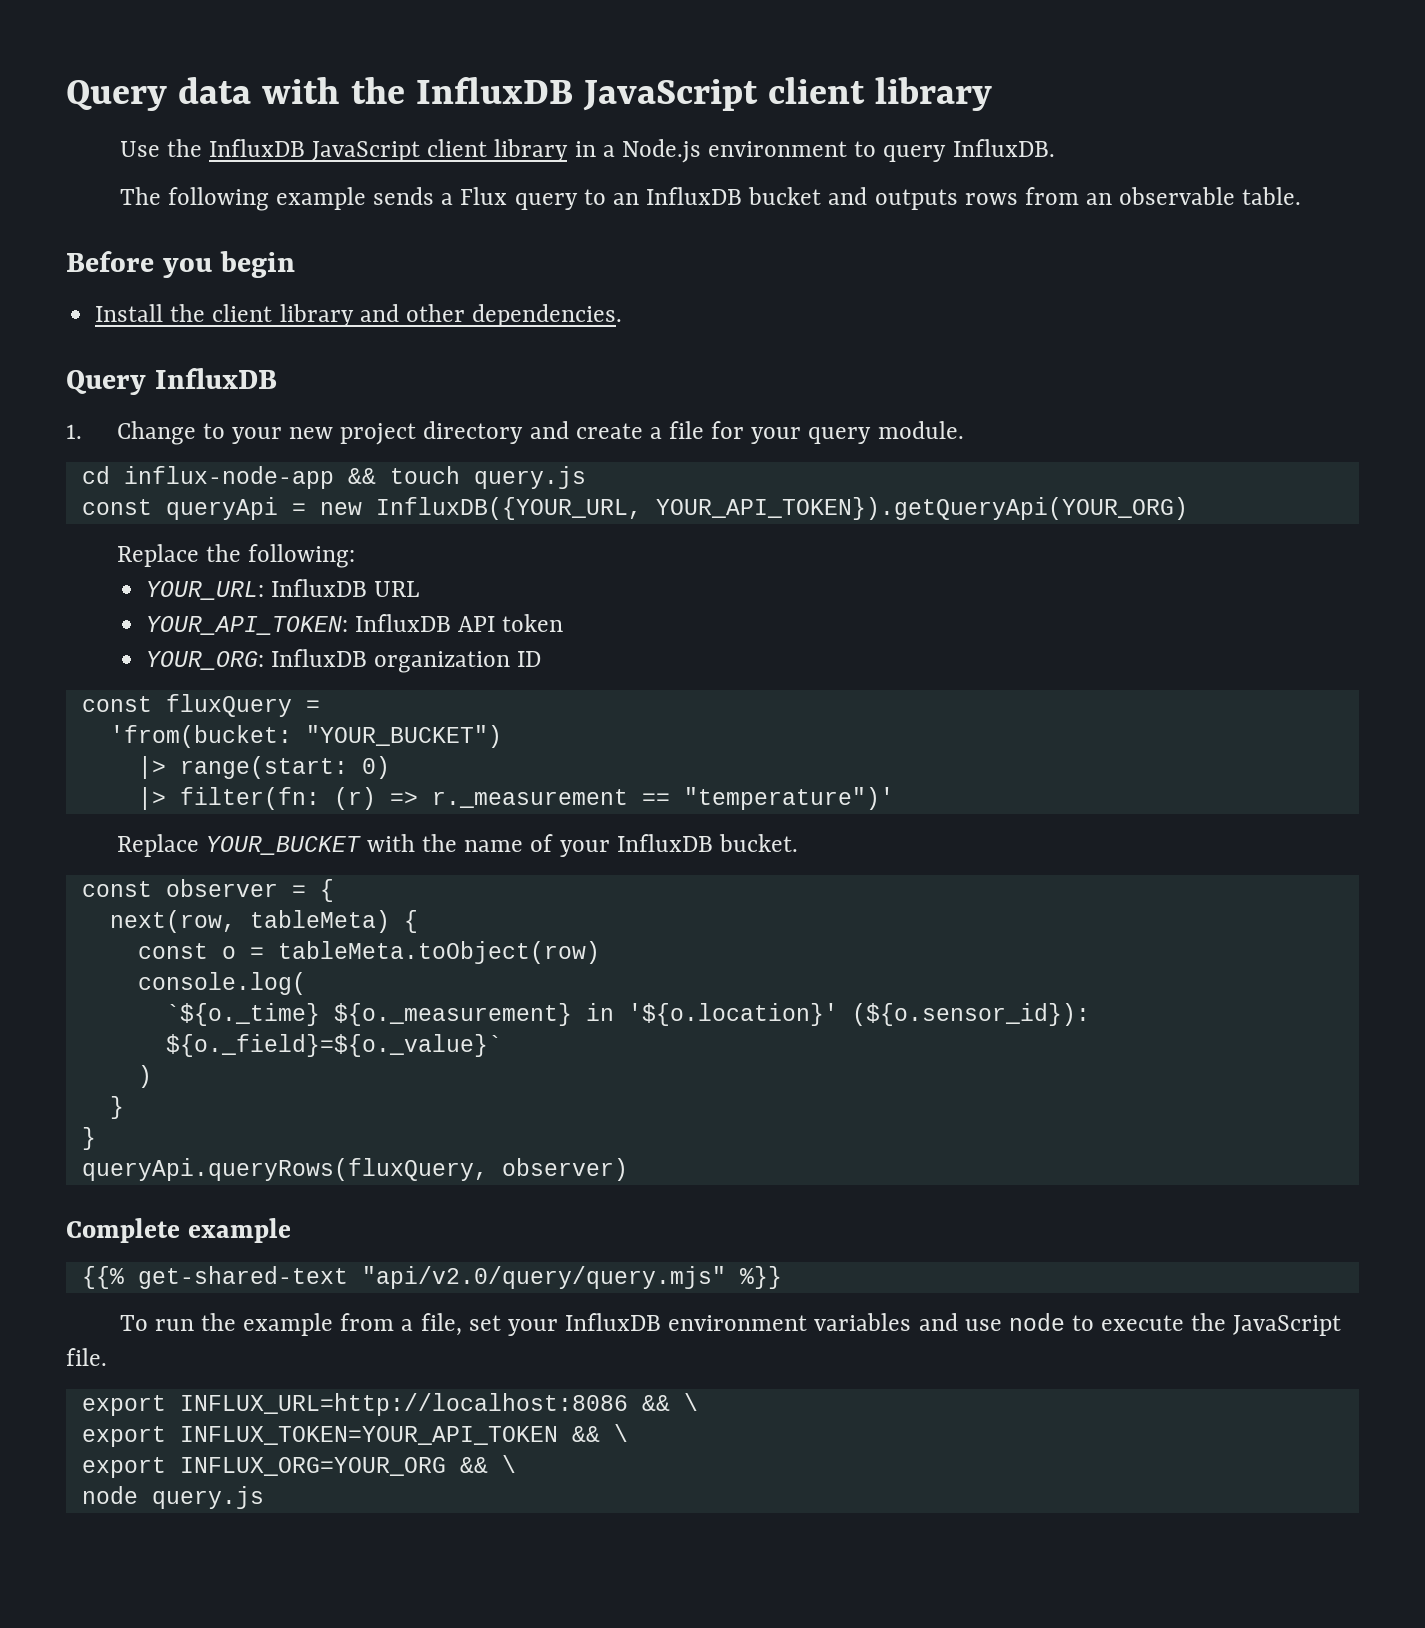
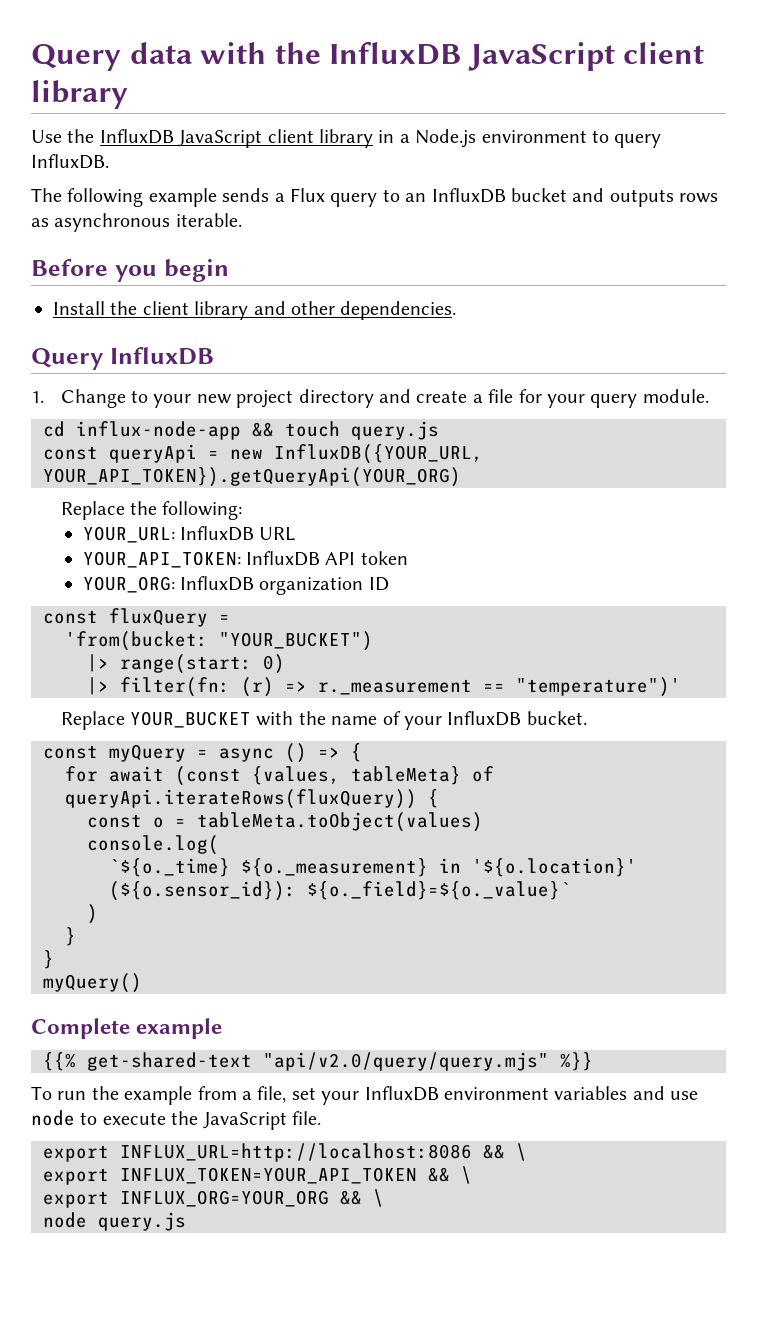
- The following example sends a Flux query to an InfluxDB bucket and outputs rows from an observable table.
+ The following example sends a Flux query to an InfluxDB bucket and outputs rows as asynchronous iterable.
- const observer = {
- next(row, tableMeta) {
+ const myQuery = async () => {
+ for await (const {values, tableMeta} of queryApi.iterateRows(fluxQuery)) {
- const o = tableMeta.toObject(row)
+ const o = tableMeta.toObject(values)
- queryApi.queryRows(fluxQuery, observer)
+ myQuery()

